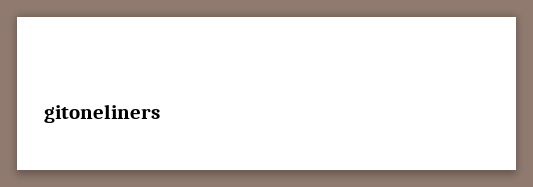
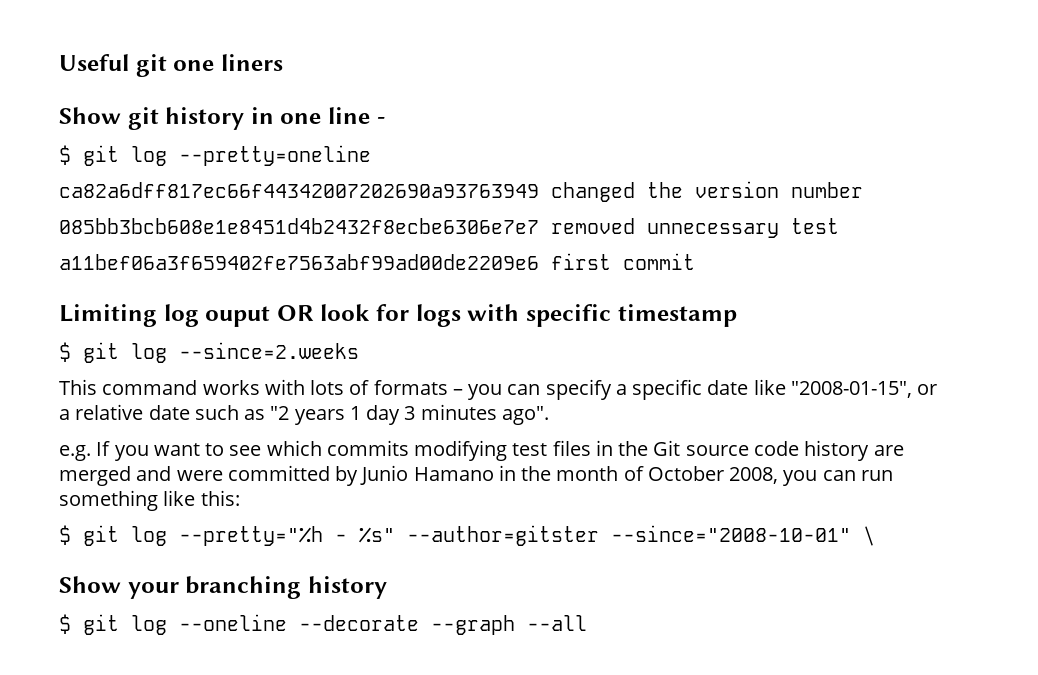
- gitoneliners
+ Useful git one liners
+ Show git history in one line -
+ $ git log --pretty=oneline
+ ca82a6dff817ec66f44342007202690a93763949 changed the version number
+ 085bb3bcb608e1e8451d4b2432f8ecbe6306e7e7 removed unnecessary test
+ a11bef06a3f659402fe7563abf99ad00de2209e6 first commit
+ Limiting log ouput OR look for logs with specific timestamp
+ $ git log --since=2.weeks
+ This command works with lots of formats – you can specify a specific date like "2008-01-15", or a relative date such as "2 years 1 day 3 minutes ago".
+ e.g. If you want to see which commits modifying test files in the Git source code history are merged and were committed by Junio Hamano in the month of October 2008, you can run something like this:
+ $ git log --pretty="%h - %s" --author=gitster --since="2008-10-01" \
+ Show your branching history
+ $ git log --oneline --decorate --graph --all

